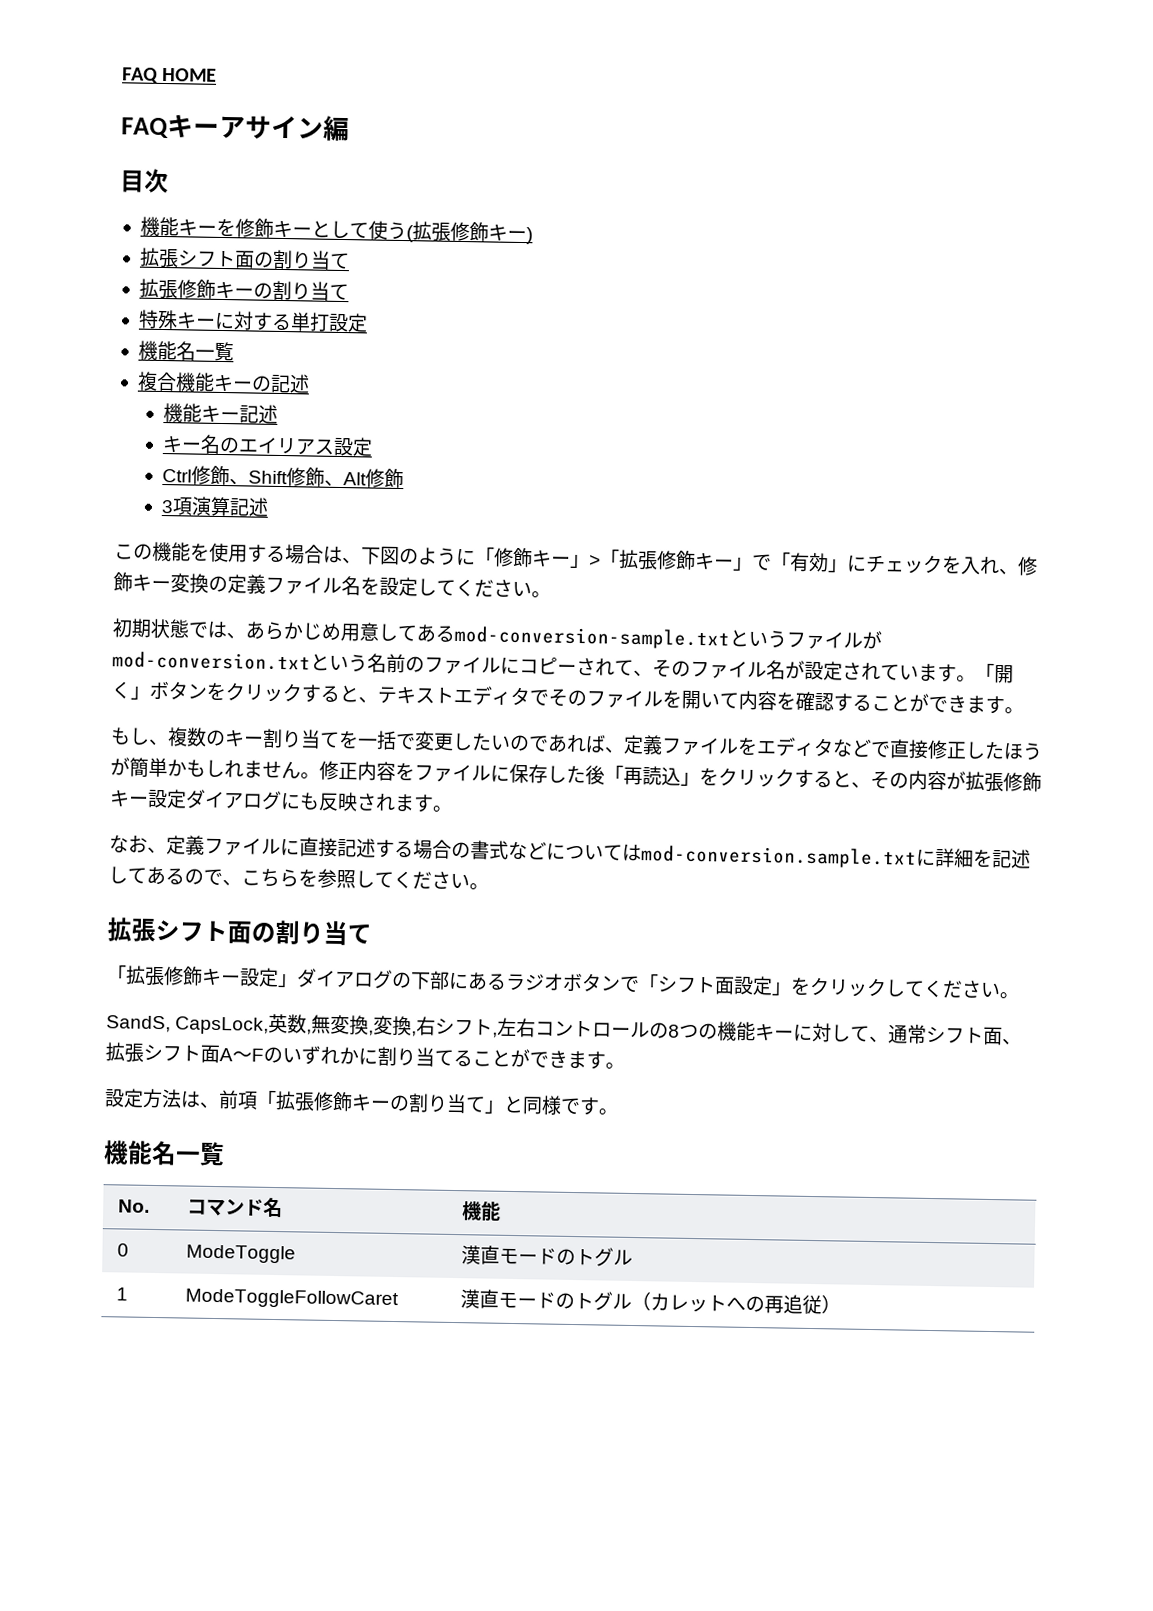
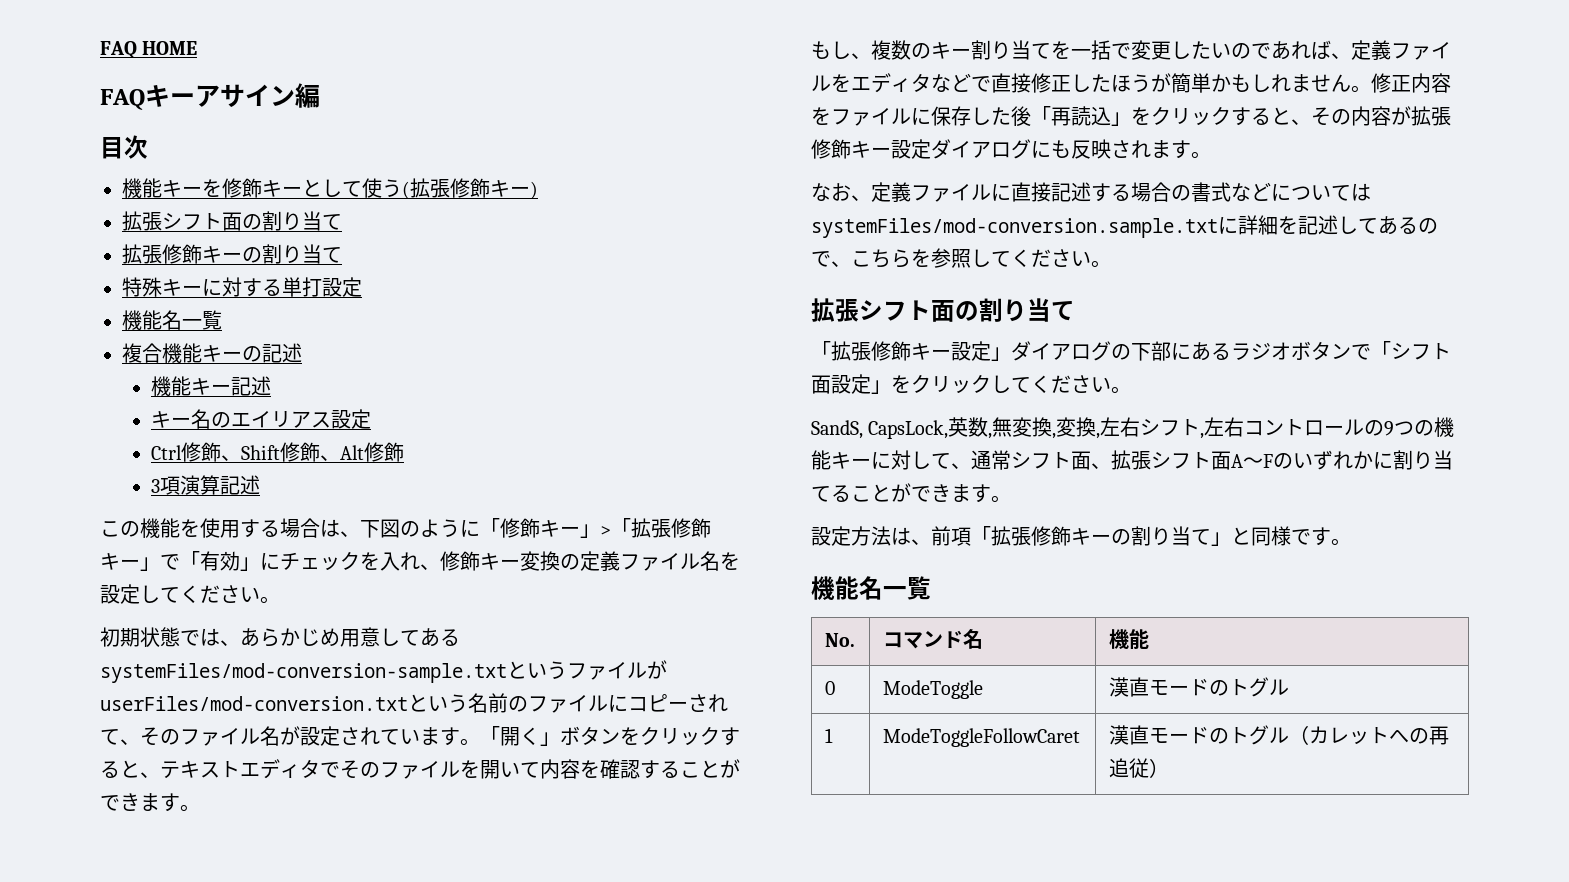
- 初期状態では、あらかじめ用意してあるmod-conversion-sample.txtというファイルがmod-conversion.txtという名前のファイルにコピーされて、そのファイル名が設定されています。
+ 初期状態では、あらかじめ用意してあるsystemFiles/mod-conversion-sample.txtというファイルがuserFiles/mod-conversion.txtという名前のファイルにコピーされて、そのファイル名が設定されています。
- なお、定義ファイルに直接記述する場合の書式などについてはmod-conversion.sample.txtに詳細を記述してあるので、こちらを参照してください。
+ なお、定義ファイルに直接記述する場合の書式などについてはsystemFiles/mod-conversion.sample.txtに詳細を記述してあるので、こちらを参照してください。
- SandS, CapsLock,英数,無変換,変換,右シフト,左右コントロールの8つの機能キーに対して、通常シフト面、拡張シフト面A～Fのいずれかに割り当てることができます。
+ SandS, CapsLock,英数,無変換,変換,左右シフト,左右コントロールの9つの機能キーに対して、通常シフト面、拡張シフト面A～Fのいずれかに割り当てることができます。

